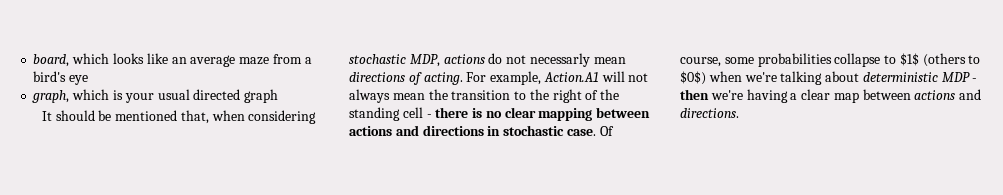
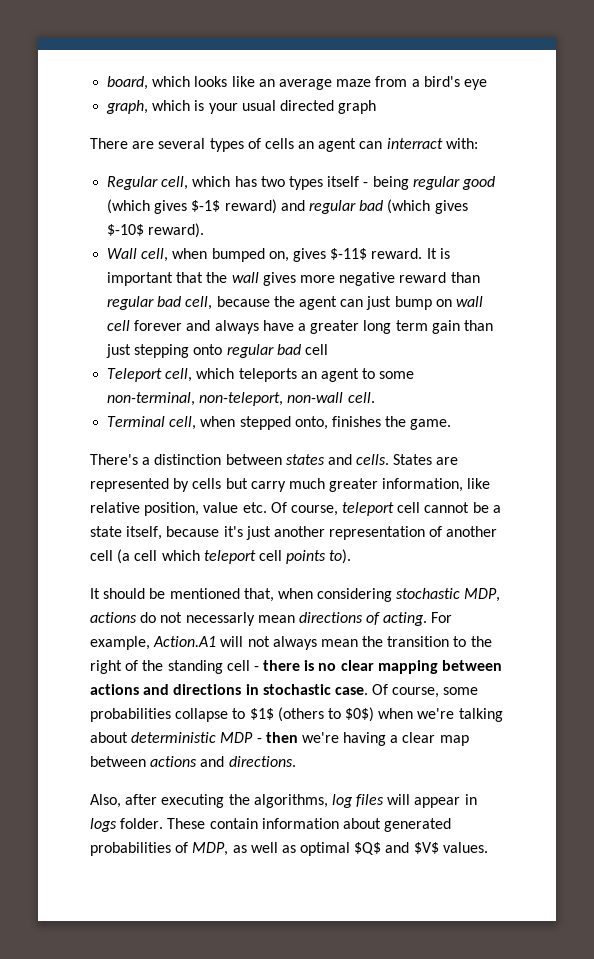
+ There are several types of cells an agent can interract with:
+ Regular cell, which has two types itself - being regular good (which gives $-1$ reward) and regular bad (which gives $-10$ reward).
+ Wall cell, when bumped on, gives $-11$ reward. It is important that the wall gives more negative reward than regular bad cell, because the agent can just bump on wall cell forever and always have a greater long term gain than just stepping onto regular bad cell
+ Teleport cell, which teleports an agent to some non-terminal, non-teleport, non-wall cell.
+ Terminal cell, when stepped onto, finishes the game.
+ There's a distinction between states and cells. States are represented by cells but carry much greater information, like relative position, value etc. Of course, teleport cell cannot be a state itself, because it's just another representation of another cell (a cell which teleport cell points to).
+ Also, after executing the algorithms, log files will appear in logs folder. These contain information about generated probabilities of MDP, as well as optimal $Q$ and $V$ values.

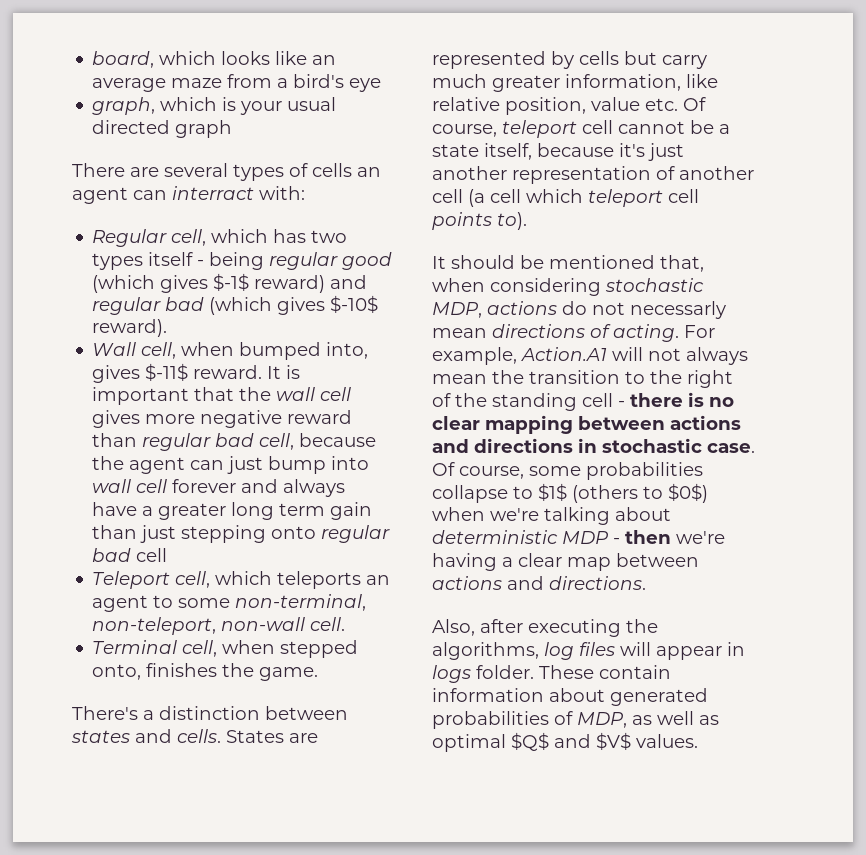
- Wall cell, when bumped on, gives $-11$ reward.
+ Wall cell, when bumped into, gives $-11$ reward.
- It is important that the wall gives more negative reward than regular bad cell, because the agent can just bump on wall cell forever and always have a greater long term gain than just stepping onto regular bad cell
+ It is important that the wall cell gives more negative reward than regular bad cell, because the agent can just bump into wall cell forever and always have a greater long term gain than just stepping onto regular bad cell

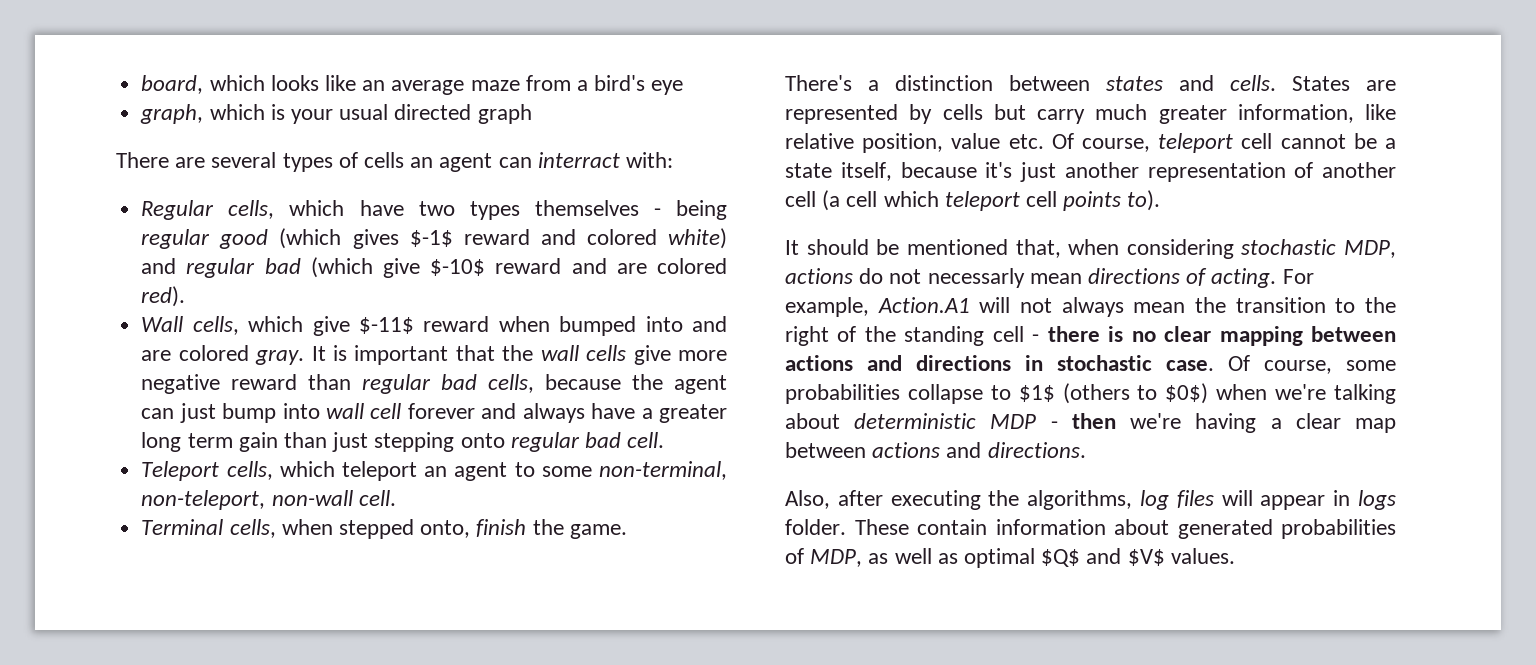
- Regular cell, which has two types itself - being regular good (which gives $-1$ reward) and regular bad (which gives $-10$ reward).
- Wall cell, when bumped into, gives $-11$ reward.
+ Regular cells, which have two types themselves - being regular good (which gives $-1$ reward and colored white) and regular bad (which give $-10$ reward and are colored red).
+ Wall cells, which give $-11$ reward when bumped into and are colored gray.
- It is important that the wall cell gives more negative reward than regular bad cell, because the agent can just bump into wall cell forever and always have a greater long term gain than just stepping onto regular bad cell
+ It is important that the wall cells give more negative reward than regular bad cells, because the agent can just bump into wall cell forever and always have a greater long term gain than just stepping onto regular bad cell.
- Teleport cell, which teleports an agent to some non-terminal, non-teleport, non-wall cell.
+ Teleport cells, which teleport an agent to some non-terminal, non-teleport, non-wall cell.
- Terminal cell, when stepped onto, finishes the game.
+ Terminal cells, when stepped onto, finish the game.

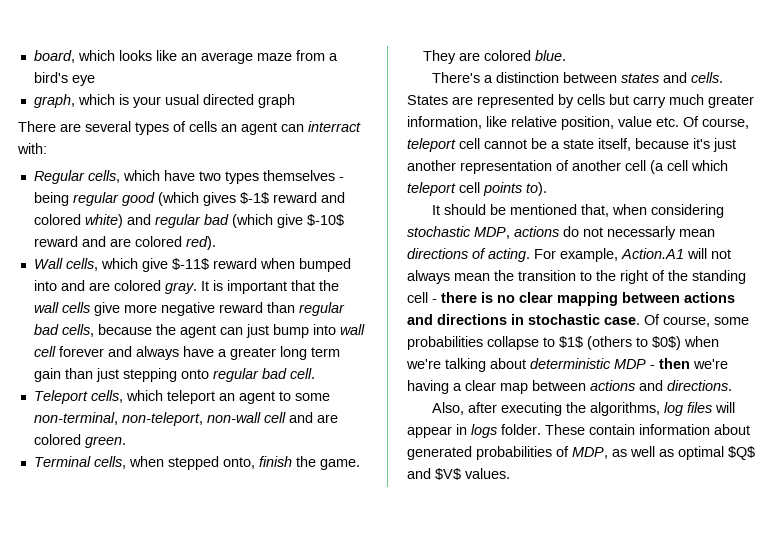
- Teleport cells, which teleport an agent to some non-terminal, non-teleport, non-wall cell.
+ Teleport cells, which teleport an agent to some non-terminal, non-teleport, non-wall cell and are colored green.
+ They are colored blue.

